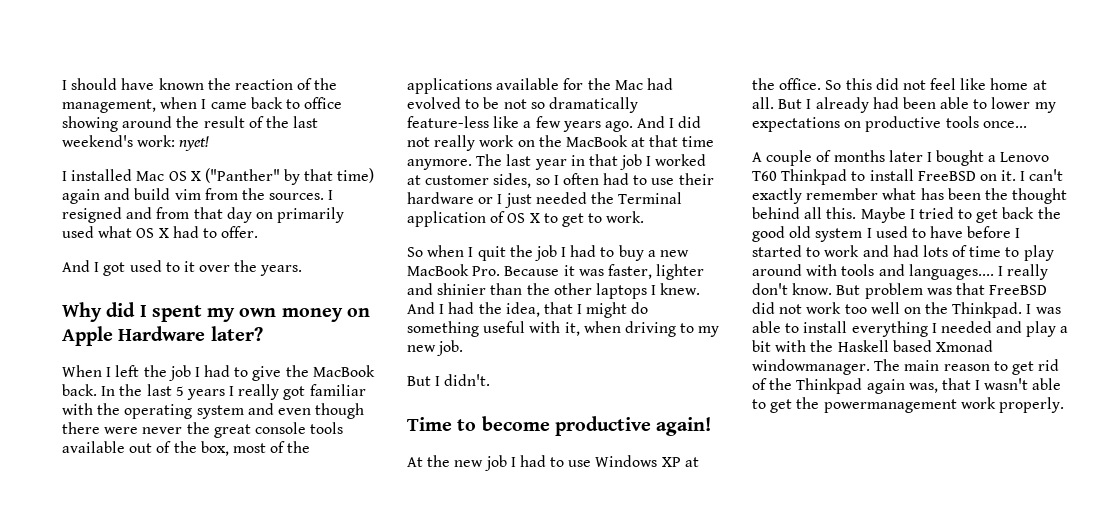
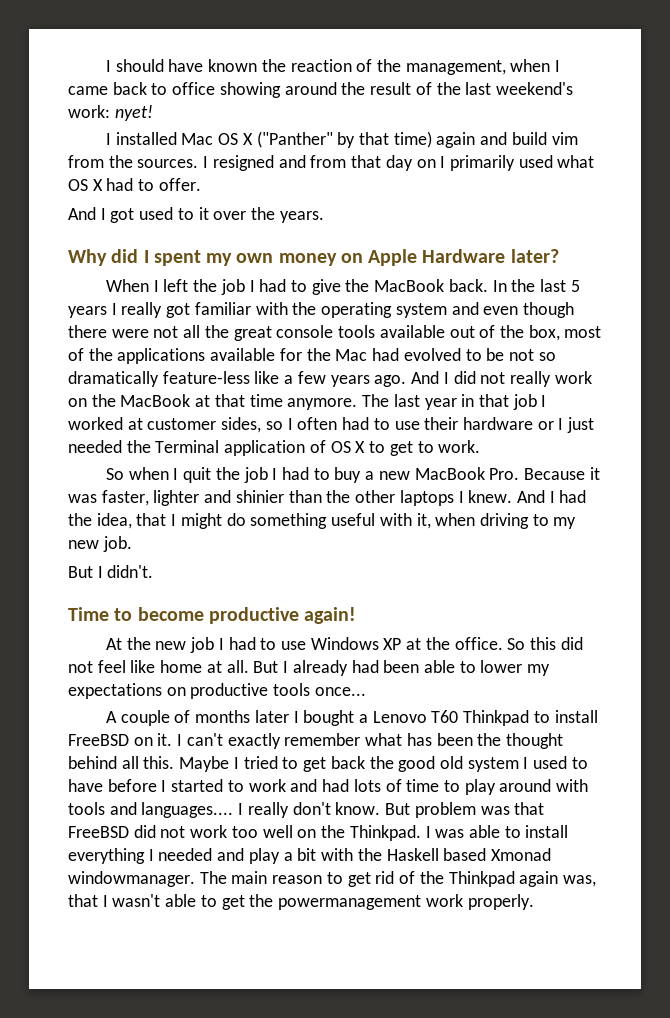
- I resigned and from that day on primarily used what OS X had to offer.
+ I resigned and from that day on I primarily used what OS X had to offer.
- In the last 5 years I really got familiar with the operating system and even though there were never the great console tools available out of the box, most of the applications available for the Mac had evolved to be not so dramatically feature-less like a few years ago.
+ In the last 5 years I really got familiar with the operating system and even though there were not all the great console tools available out of the box, most of the applications available for the Mac had evolved to be not so dramatically feature-less like a few years ago.

